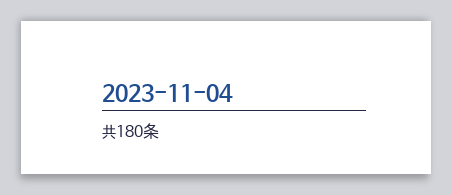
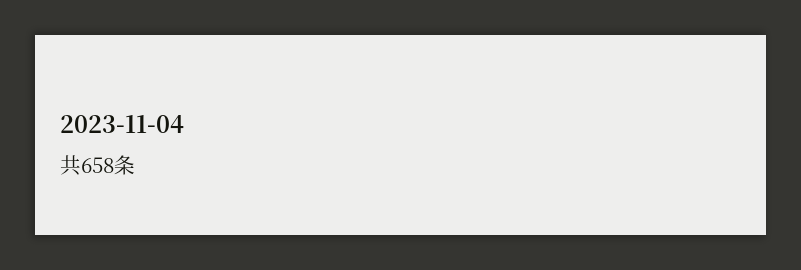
- 共180条
+ 共658条

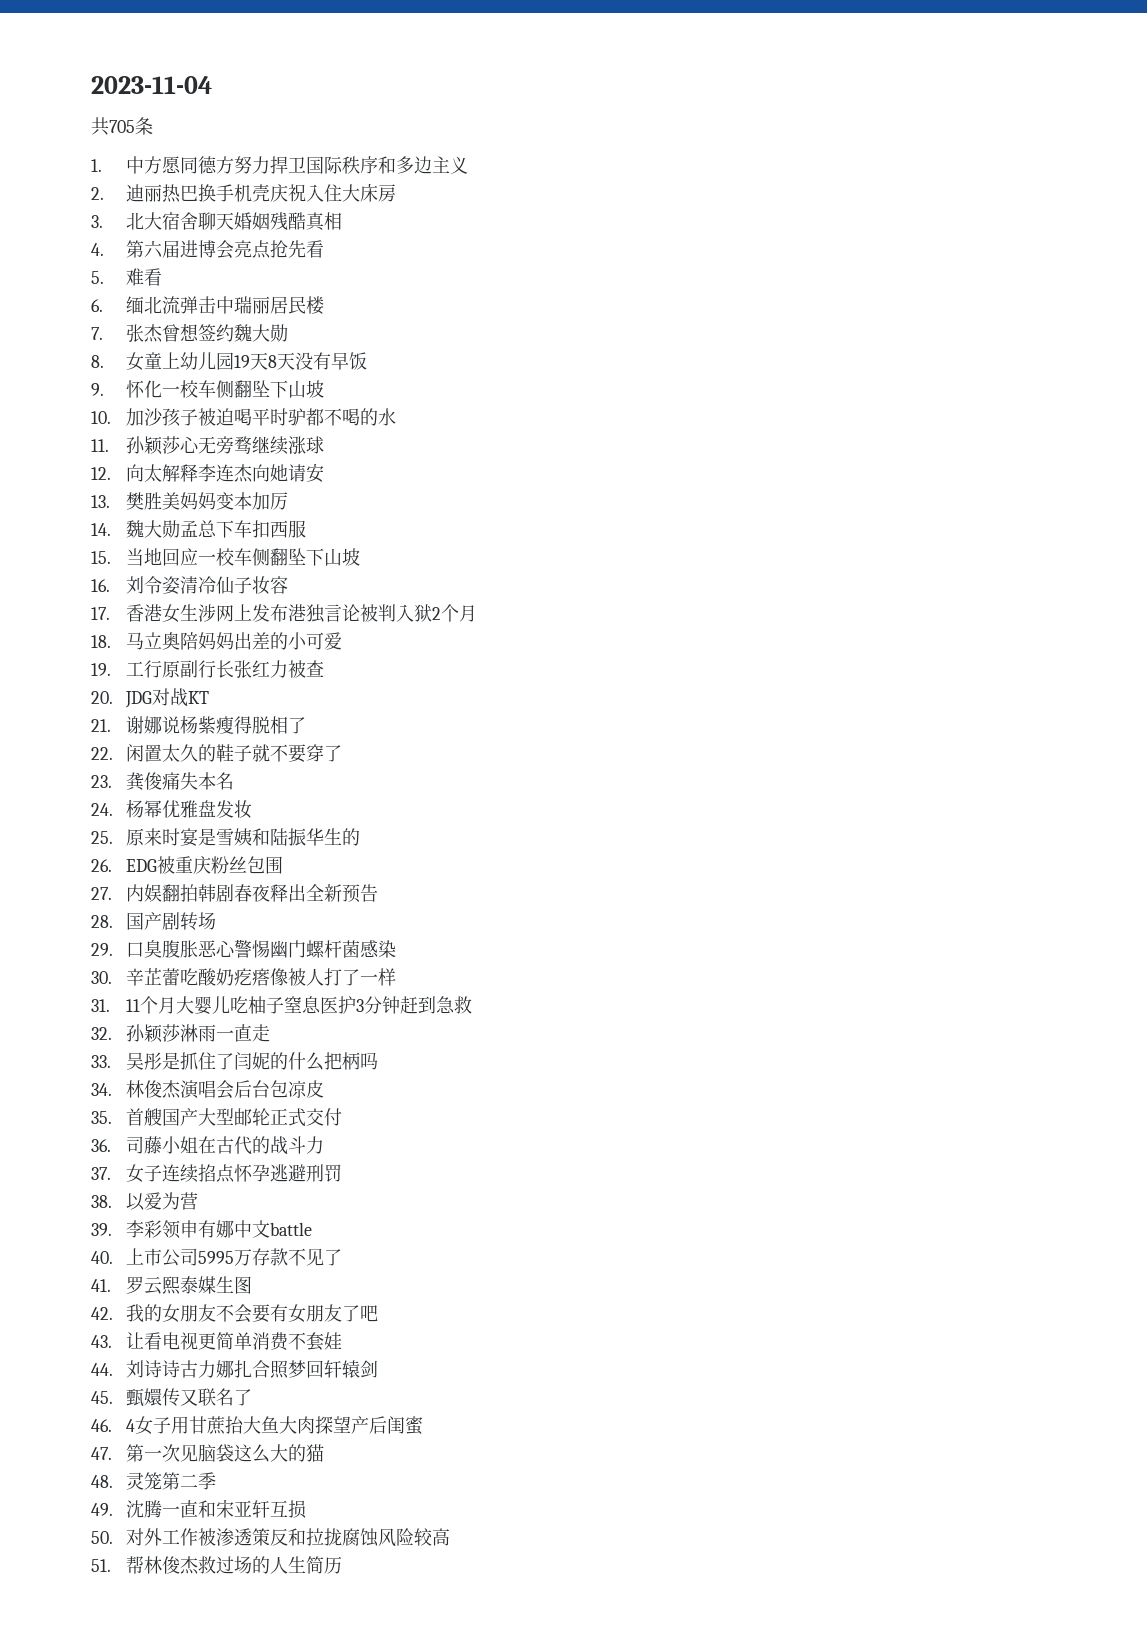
- 共658条
+ 共705条
+ 1.中方愿同德方努力捍卫国际秩序和多边主义
+ 2.迪丽热巴换手机壳庆祝入住大床房
+ 3.北大宿舍聊天婚姻残酷真相
+ 4.第六届进博会亮点抢先看
+ 5.难看
+ 6.缅北流弹击中瑞丽居民楼
+ 7.张杰曾想签约魏大勋
+ 8.女童上幼儿园19天8天没有早饭
+ 9.怀化一校车侧翻坠下山坡
+ 10.加沙孩子被迫喝平时驴都不喝的水
+ 11.孙颖莎心无旁骛继续涨球
+ 12.向太解释李连杰向她请安
+ 13.樊胜美妈妈变本加厉
+ 14.魏大勋孟总下车扣西服
+ 15.当地回应一校车侧翻坠下山坡
+ 16.刘令姿清冷仙子妆容
+ 17.香港女生涉网上发布港独言论被判入狱2个月
+ 18.马立奥陪妈妈出差的小可爱
+ 19.工行原副行长张红力被查
+ 20. JDG对战KT
+ 21.谢娜说杨紫瘦得脱相了
+ 22.闲置太久的鞋子就不要穿了
+ 23.龚俊痛失本名
+ 24.杨幂优雅盘发妆
+ 25.原来时宴是雪姨和陆振华生的
+ 26. EDG被重庆粉丝包围
+ 27.内娱翻拍韩剧春夜释出全新预告
+ 28.国产剧转场
+ 29.口臭腹胀恶心警惕幽门螺杆菌感染
+ 30.辛芷蕾吃酸奶疙瘩像被人打了一样
+ 31. 11个月大婴儿吃柚子窒息医护3分钟赶到急救
+ 32.孙颖莎淋雨一直走
+ 33.吴彤是抓住了闫妮的什么把柄吗
+ 34.林俊杰演唱会后台包凉皮
+ 35.首艘国产大型邮轮正式交付
+ 36.司藤小姐在古代的战斗力
+ 37.女子连续掐点怀孕逃避刑罚
+ 38.以爱为营
+ 39.李彩领申有娜中文battle
+ 40.上市公司5995万存款不见了
+ 41.罗云熙泰媒生图
+ 42.我的女朋友不会要有女朋友了吧
+ 43.让看电视更简单消费不套娃
+ 44.刘诗诗古力娜扎合照梦回轩辕剑
+ 45.甄嬛传又联名了
+ 46. 4女子用甘蔗抬大鱼大肉探望产后闺蜜
+ 47.第一次见脑袋这么大的猫
+ 48.灵笼第二季
+ 49.沈腾一直和宋亚轩互损
+ 50.对外工作被渗透策反和拉拢腐蚀风险较高
+ 51.帮林俊杰救过场的人生简历

